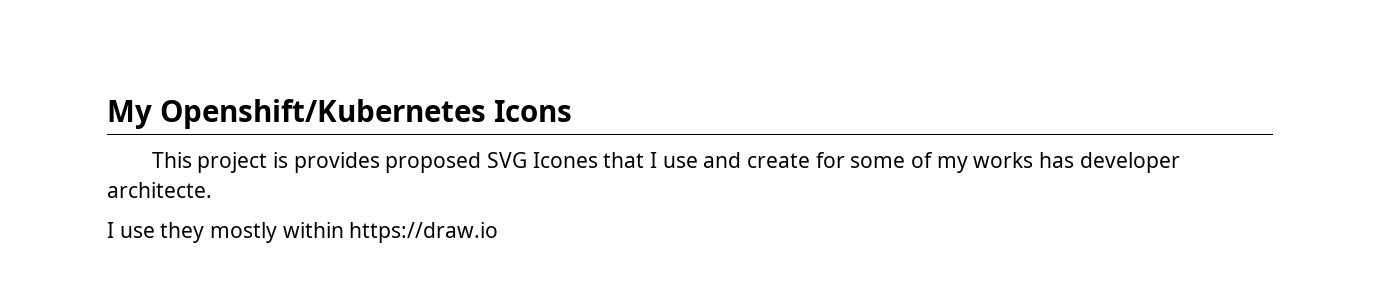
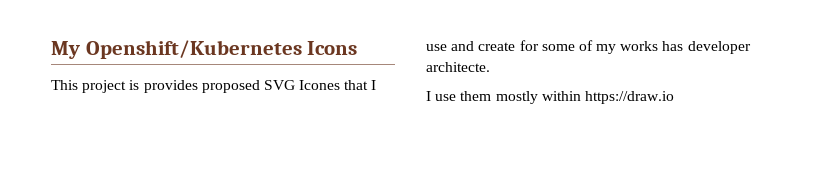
- I use they mostly within https://draw.io
+ I use them mostly within https://draw.io

